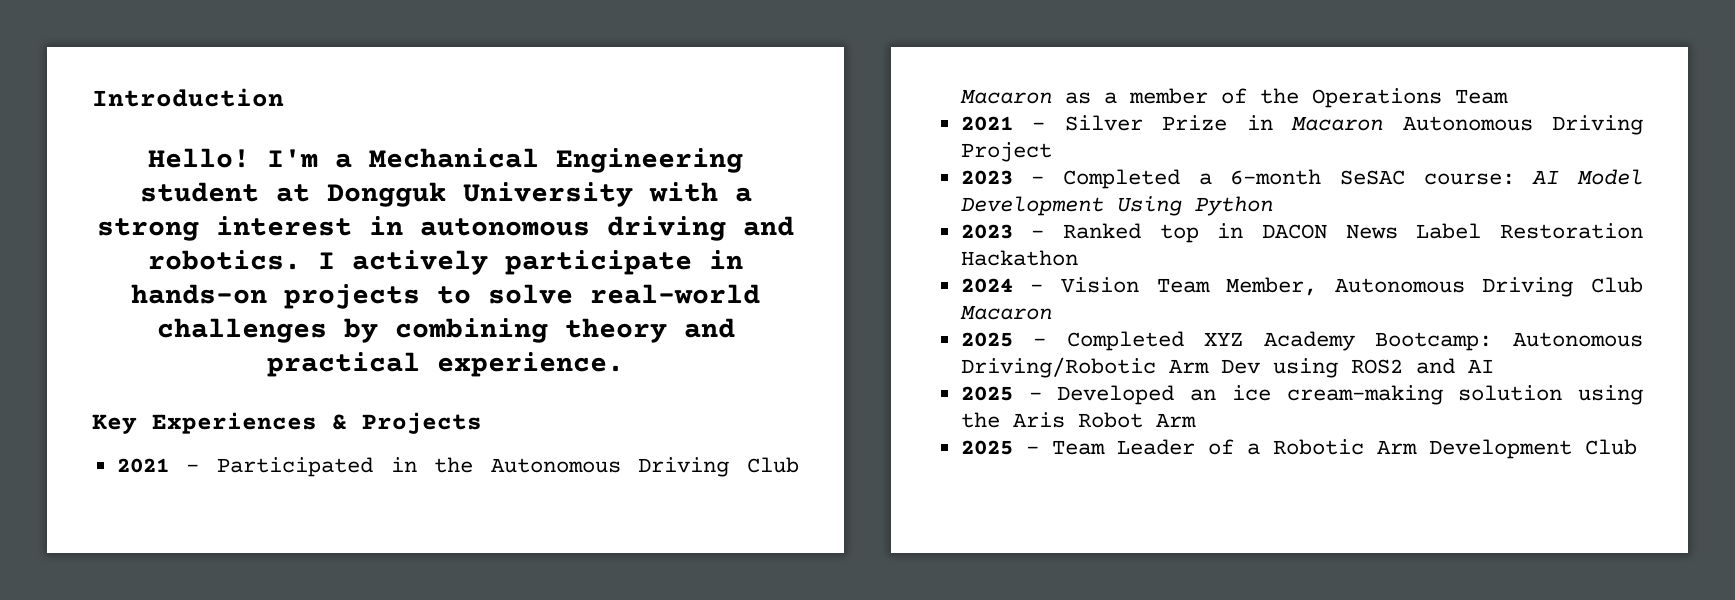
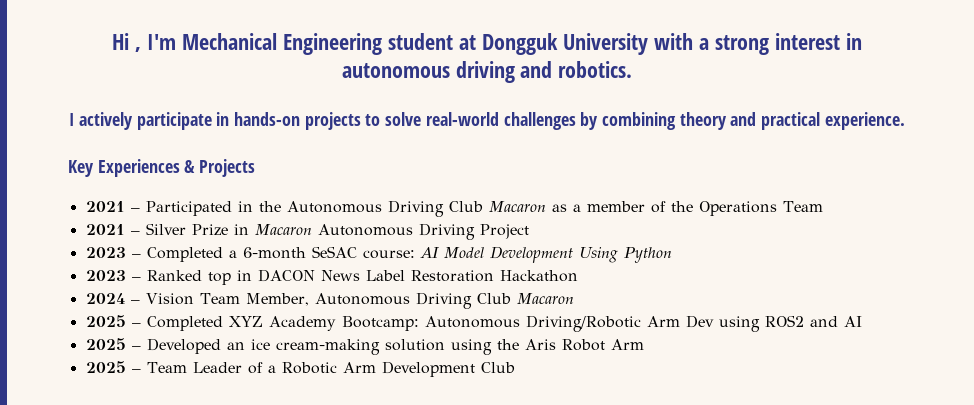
- Introduction
- Hello! I'm a Mechanical Engineering student at Dongguk University with a strong interest in autonomous driving and robotics. I actively participate in hands-on projects to solve real-world challenges by combining theory and practical experience.
+ Hi , I'm Mechanical Engineering student at Dongguk University with a strong interest in autonomous driving and robotics.
+ I actively participate in hands-on projects to solve real-world challenges by combining theory and practical experience.

